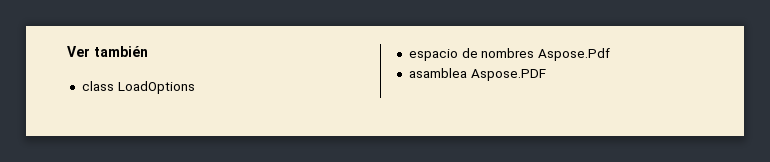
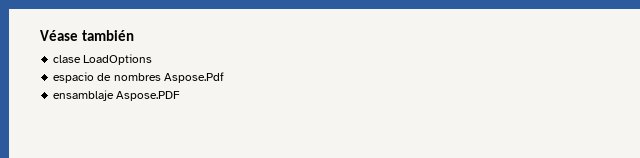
- Ver también
+ Véase también
- class LoadOptions
+ clase LoadOptions
- asamblea Aspose.PDF
+ ensamblaje Aspose.PDF

